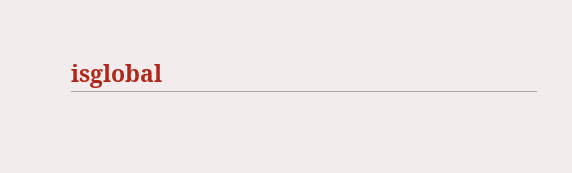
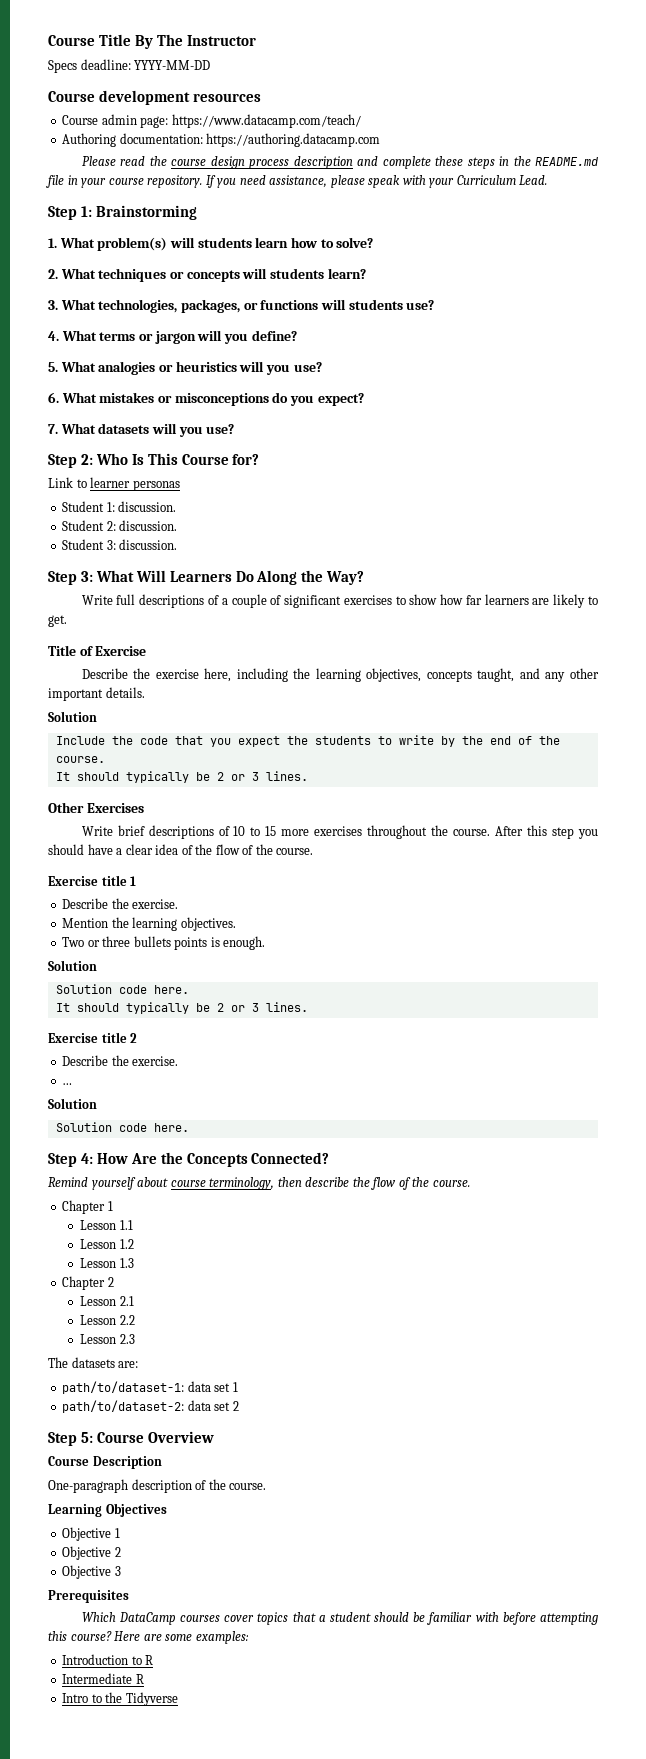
- isglobal
+ Course Title By The Instructor
+ Specs deadline: YYYY-MM-DD
+ Course development resources
+ Course admin page: https://www.datacamp.com/teach/
+ Authoring documentation: https://authoring.datacamp.com
+ Please read the course design process description and complete these steps in the README.md file in your course repository. If you need assistance, please speak with your Curriculum Lead.
+ Step 1: Brainstorming
+ 1. What problem(s) will students learn how to solve?
+ 2. What techniques or concepts will students learn?
+ 3. What technologies, packages, or functions will students use?
+ 4. What terms or jargon will you define?
+ 5. What analogies or heuristics will you use?
+ 6. What mistakes or misconceptions do you expect?
+ 7. What datasets will you use?
+ Step 2: Who Is This Course for?
+ Link to learner personas
+ Student 1: discussion.
+ Student 2: discussion.
+ Student 3: discussion.
+ Step 3: What Will Learners Do Along the Way?
+ Write full descriptions of a couple of significant exercises to show how far learners are likely to get.
+ Title of Exercise
+ Describe the exercise here, including the learning objectives, concepts taught, and any other important details.
+ Solution
+ Include the code that you expect the students to write by the end of the course.
+ It should typically be 2 or 3 lines.
+ Other Exercises
+ Write brief descriptions of 10 to 15 more exercises throughout the course. After this step you should have a clear idea of the flow of the course.
+ Exercise title 1
+ Describe the exercise.
+ Mention the learning objectives.
+ Two or three bullets points is enough.
+ Solution
+ Solution code here.
+ It should typically be 2 or 3 lines.
+ Exercise title 2
+ Describe the exercise.
+ …
+ Solution
+ Solution code here.
+ Step 4: How Are the Concepts Connected?
+ Remind yourself about course terminology, then describe the flow of the course.
+ Chapter 1
+ Lesson 1.1
+ Lesson 1.2
+ Lesson 1.3
+ Chapter 2
+ Lesson 2.1
+ Lesson 2.2
+ Lesson 2.3
+ The datasets are:
+ path/to/dataset-1: data set 1
+ path/to/dataset-2: data set 2
+ Step 5: Course Overview
+ Course Description
+ One-paragraph description of the course.
+ Learning Objectives
+ Objective 1
+ Objective 2
+ Objective 3
+ Prerequisites
+ Which DataCamp courses cover topics that a student should be familiar with before attempting this course? Here are some examples:
+ Introduction to R
+ Intermediate R
+ Intro to the Tidyverse

